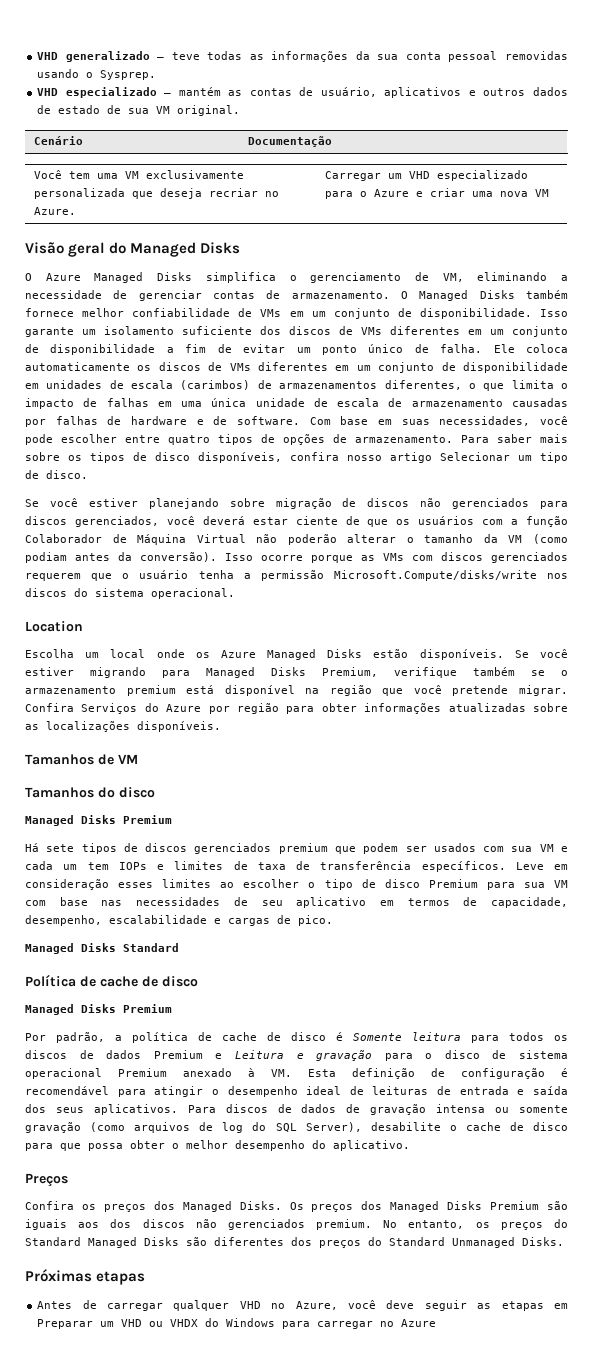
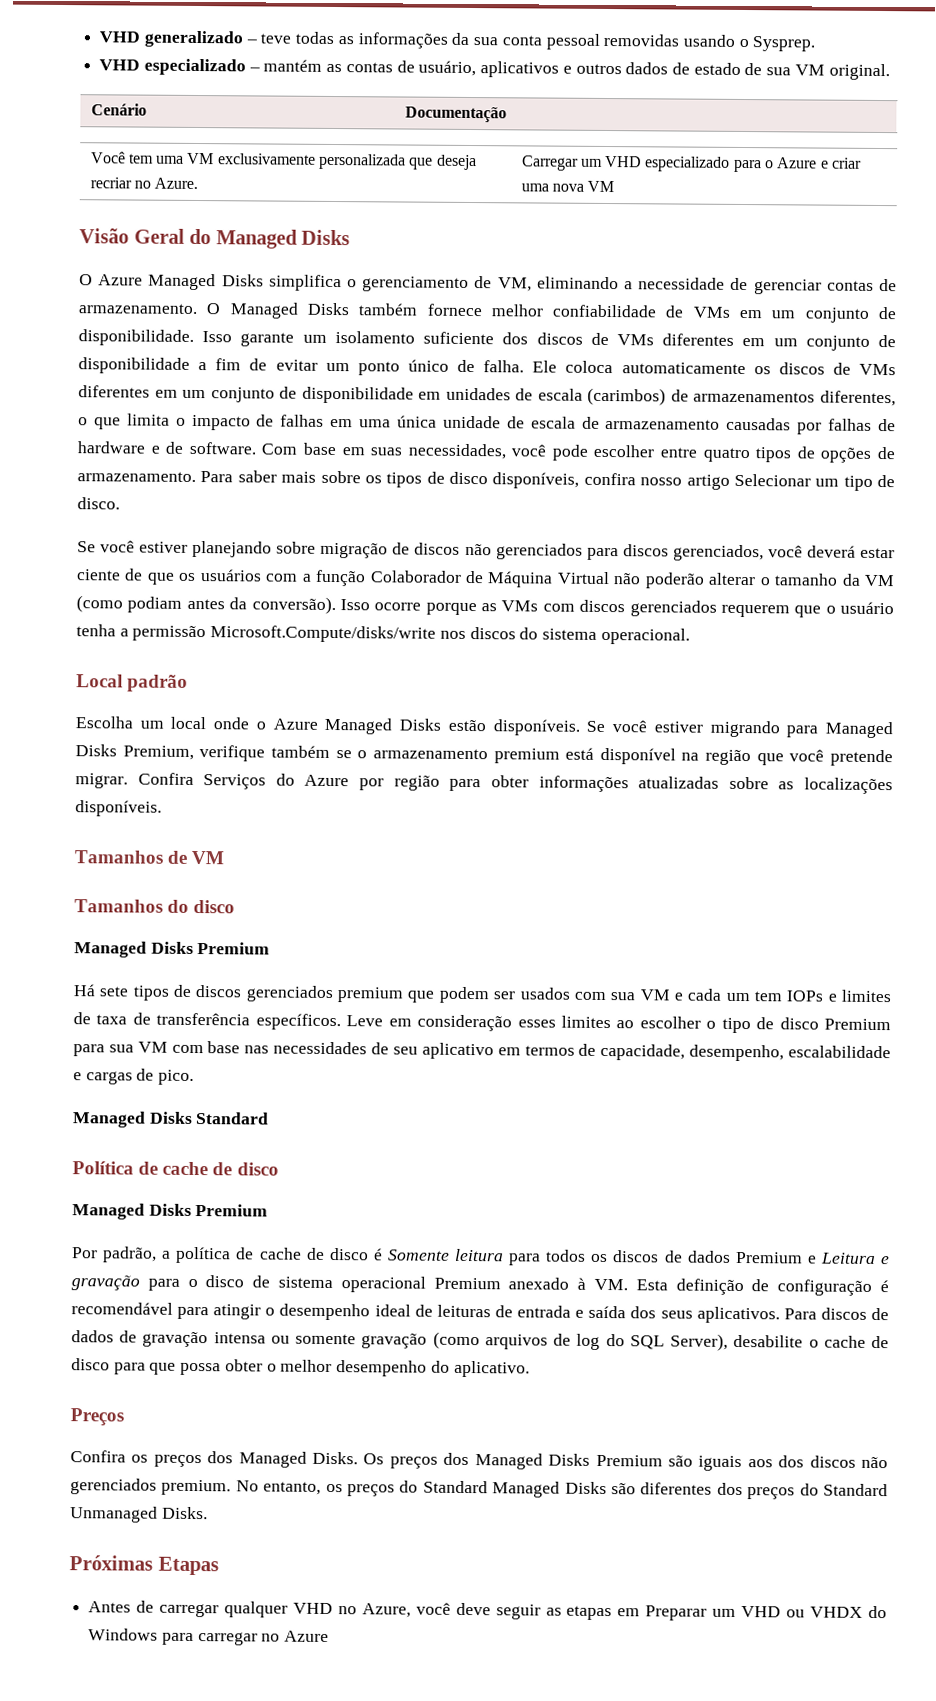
- Visão geral do Managed Disks
+ Visão Geral do Managed Disks
- Location
+ Local padrão
- Escolha um local onde os Azure Managed Disks estão disponíveis.
+ Escolha um local onde o Azure Managed Disks estão disponíveis.
- Próximas etapas
+ Próximas Etapas

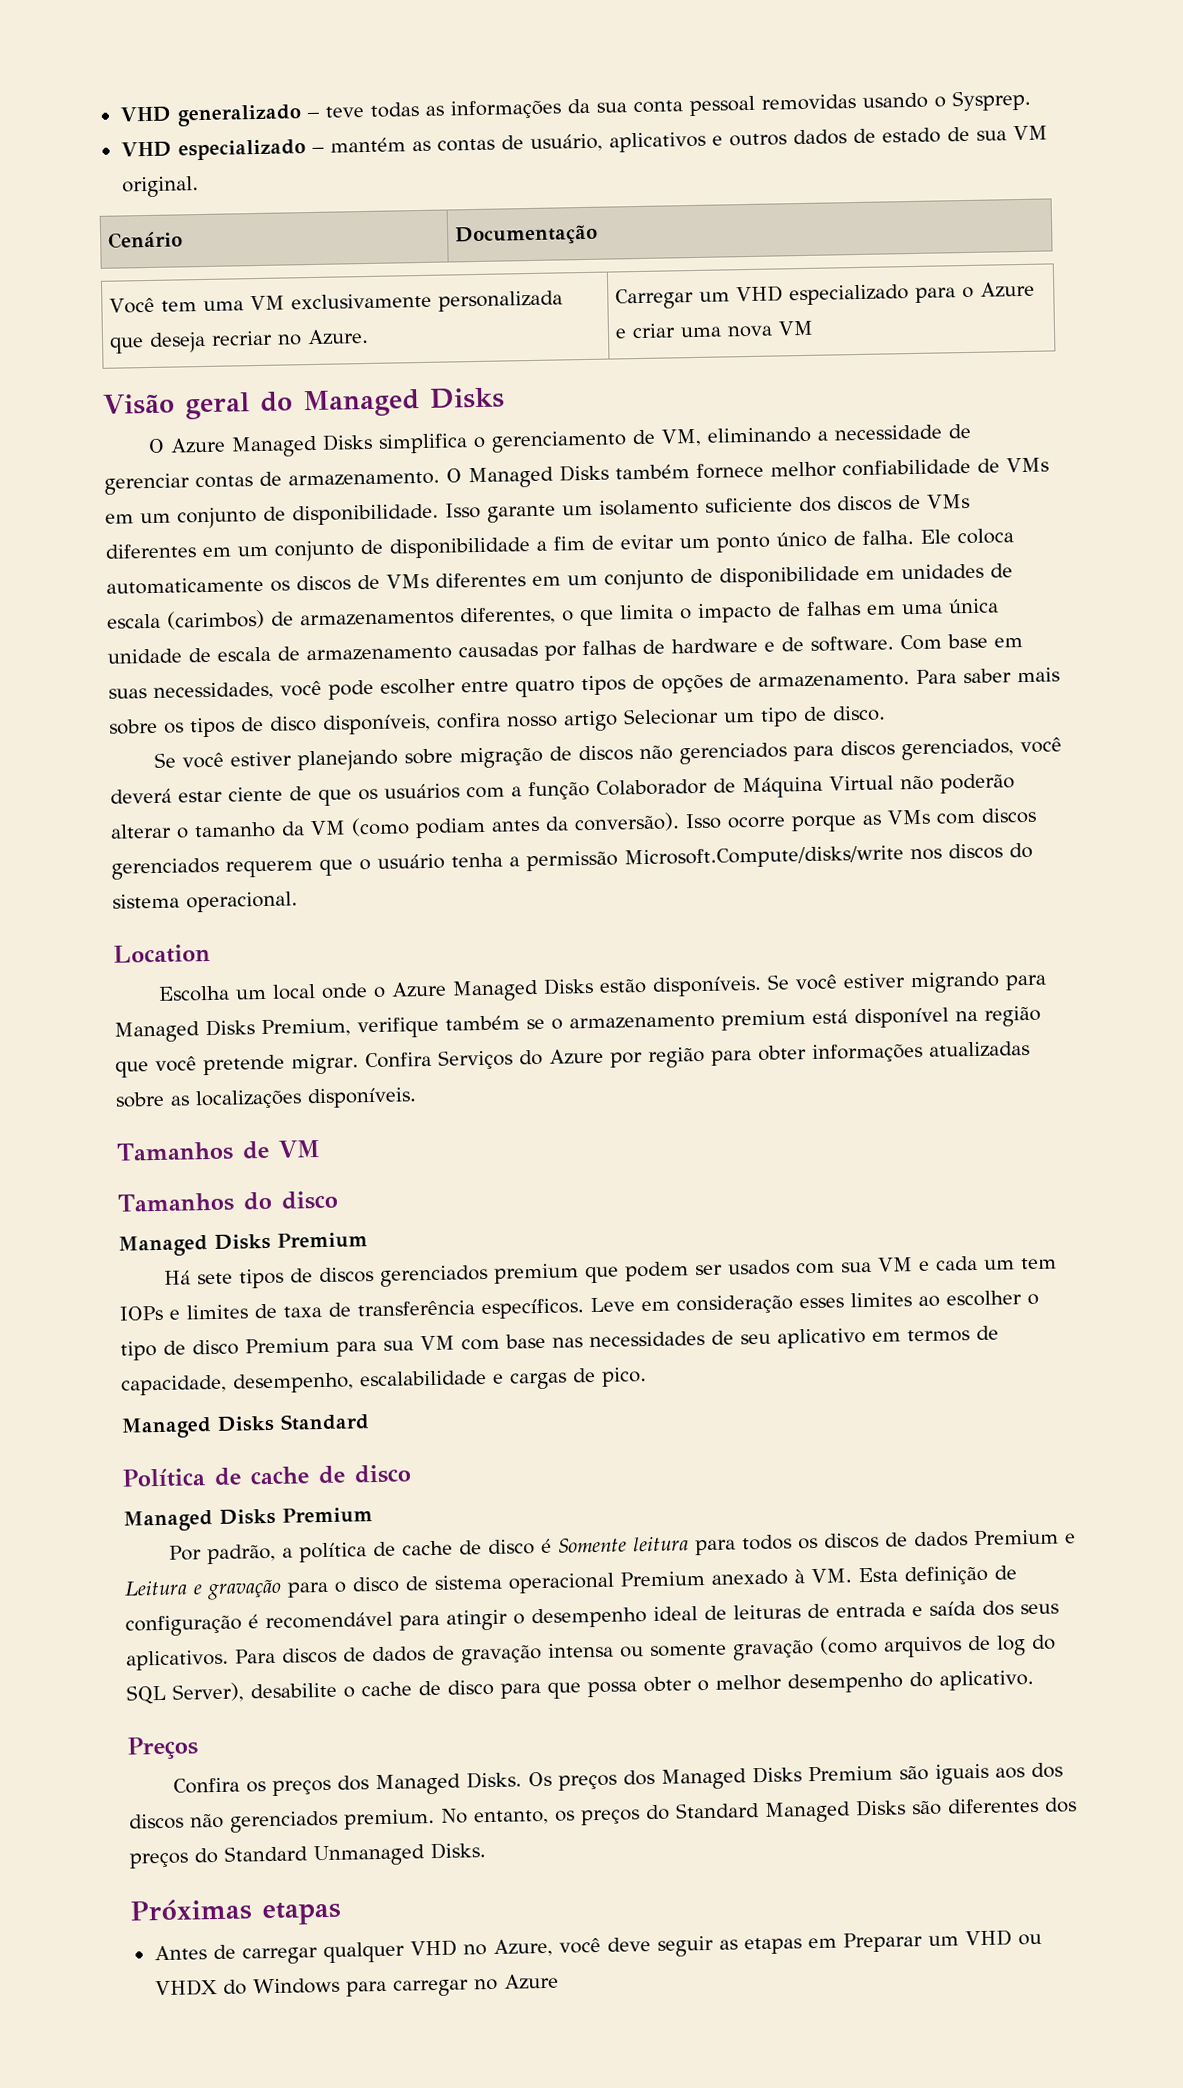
- Visão Geral do Managed Disks
+ Visão geral do Managed Disks
- Local padrão
+ Location
- Próximas Etapas
+ Próximas etapas

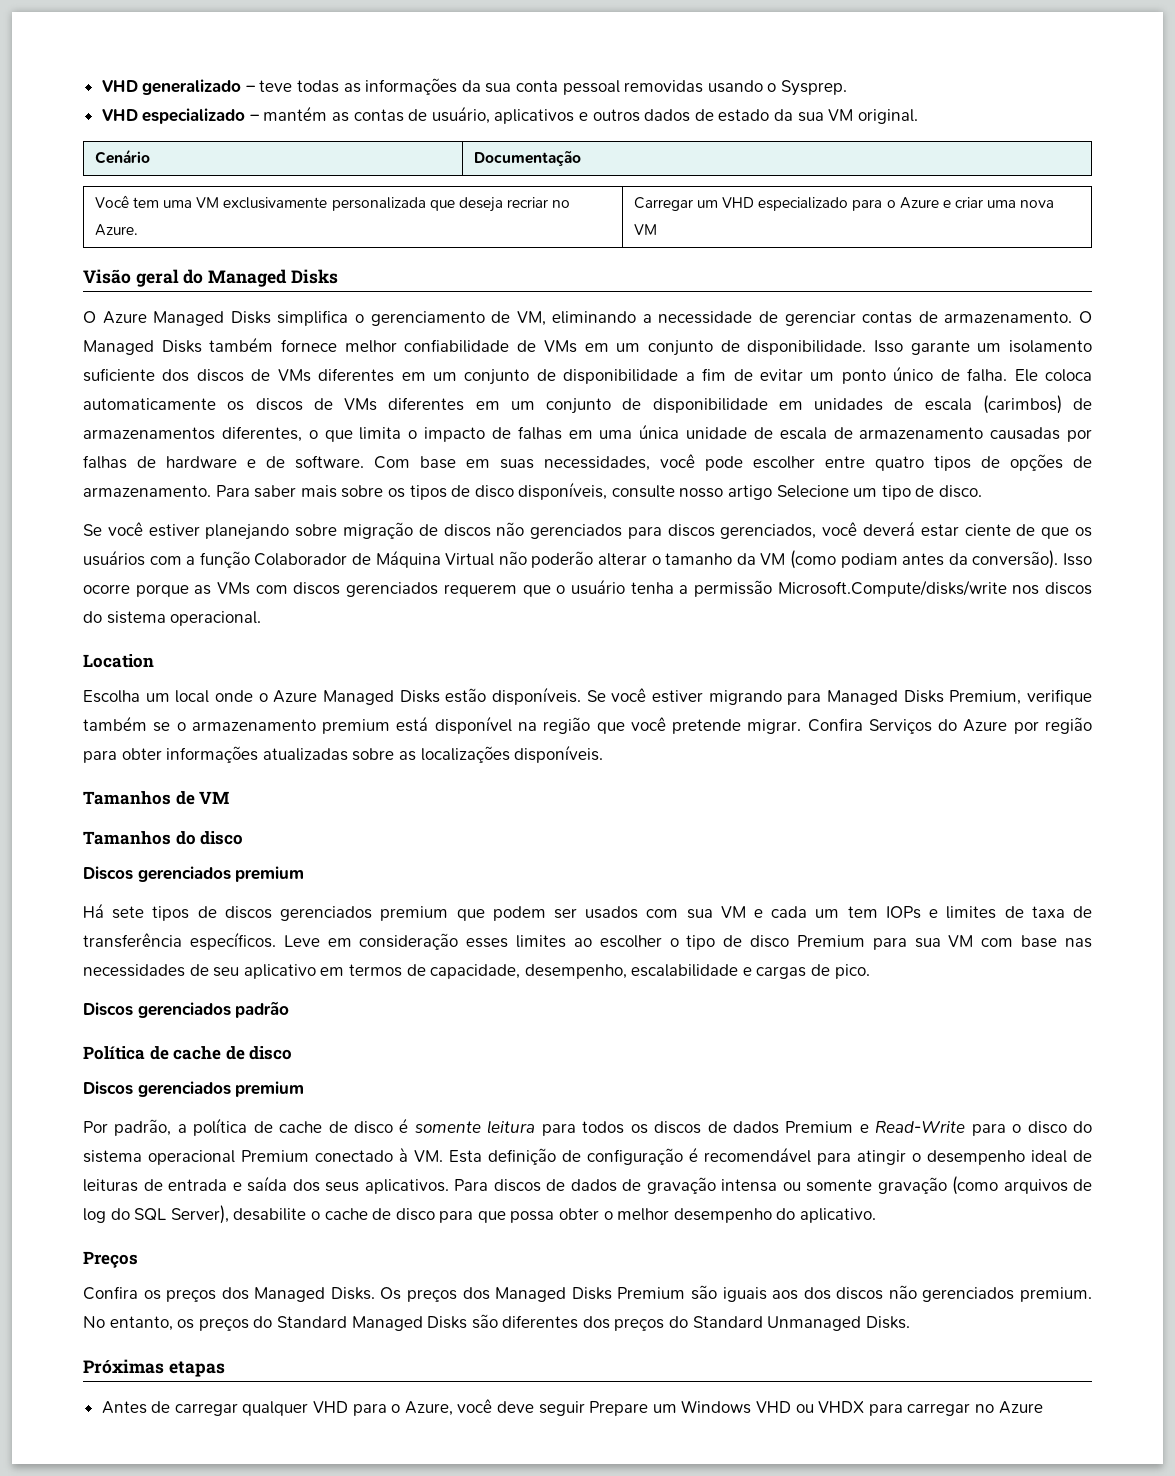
- VHD especializado – mantém as contas de usuário, aplicativos e outros dados de estado de sua VM original.
+ VHD especializado – mantém as contas de usuário, aplicativos e outros dados de estado da sua VM original.
- Para saber mais sobre os tipos de disco disponíveis, confira nosso artigo Selecionar um tipo de disco.
+ Para saber mais sobre os tipos de disco disponíveis, consulte nosso artigo Selecione um tipo de disco.
  Tamanhos do disco
- Managed Disks Premium
+ Discos gerenciados premium
- Managed Disks Standard
+ Discos gerenciados padrão
  Política de cache de disco
- Managed Disks Premium
+ Discos gerenciados premium
- Por padrão, a política de cache de disco é Somente leitura para todos os discos de dados Premium e Leitura e gravação para o disco de sistema operacional Premium anexado à VM. Esta definição de configuração é recomendável para atingir o desempenho ideal de leituras de entrada e saída dos seus aplicativos.
+ Por padrão, a política de cache de disco é somente leitura para todos os discos de dados Premium e Read-Write para o disco do sistema operacional Premium conectado à VM. Esta definição de configuração é recomendável para atingir o desempenho ideal de leituras de entrada e saída dos seus aplicativos.
- Antes de carregar qualquer VHD no Azure, você deve seguir as etapas em Preparar um VHD ou VHDX do Windows para carregar no Azure
+ Antes de carregar qualquer VHD para o Azure, você deve seguir Prepare um Windows VHD ou VHDX para carregar no Azure

